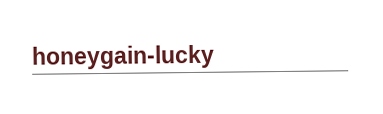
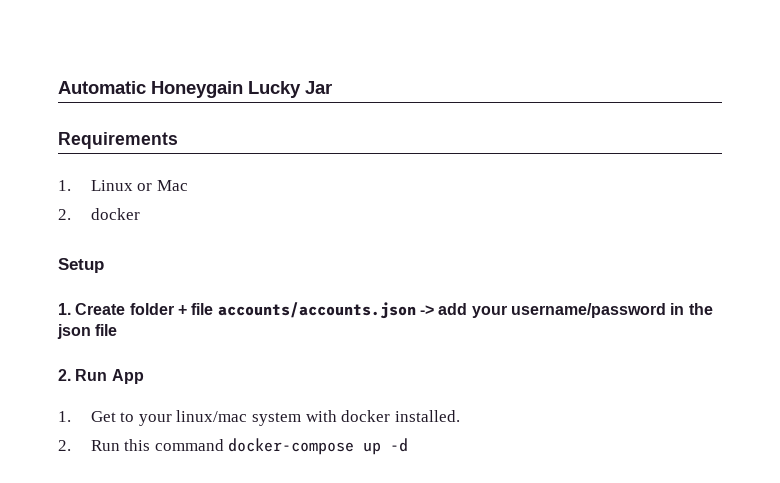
- honeygain-lucky
+ Automatic Honeygain Lucky Jar
+ Requirements
+ 1. Linux or Mac
+ 2. docker
+ Setup
+ 1. Create folder + file accounts/accounts.json -> add your username/password in the json file
+ 2. Run App
+ 1. Get to your linux/mac system with docker installed.
+ 2. Run this command docker-compose up -d

